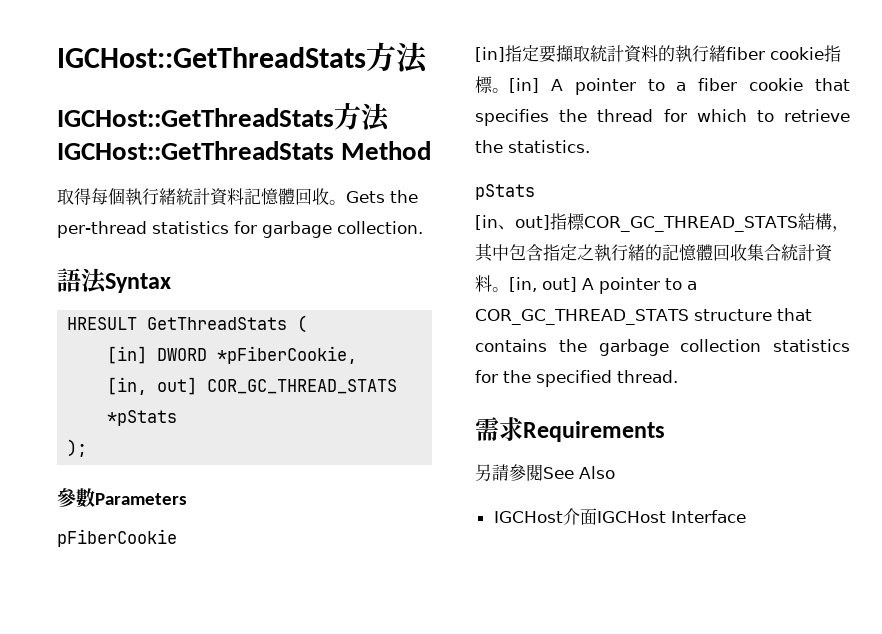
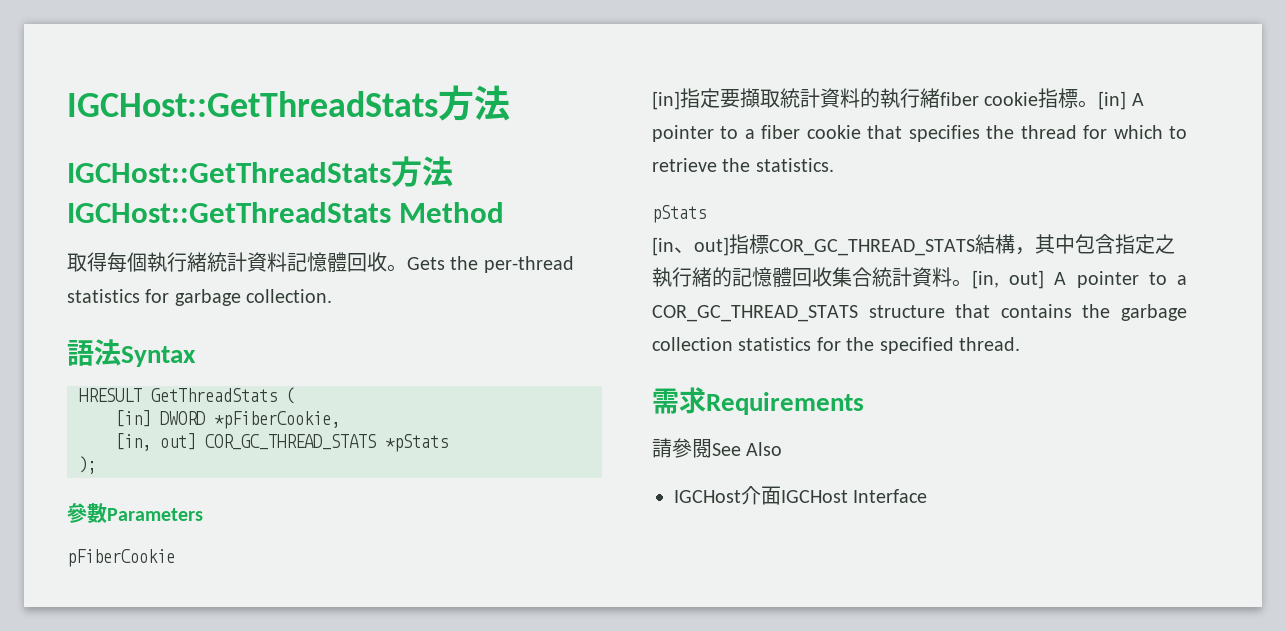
- 另請參閱See Also
+ 請參閱See Also

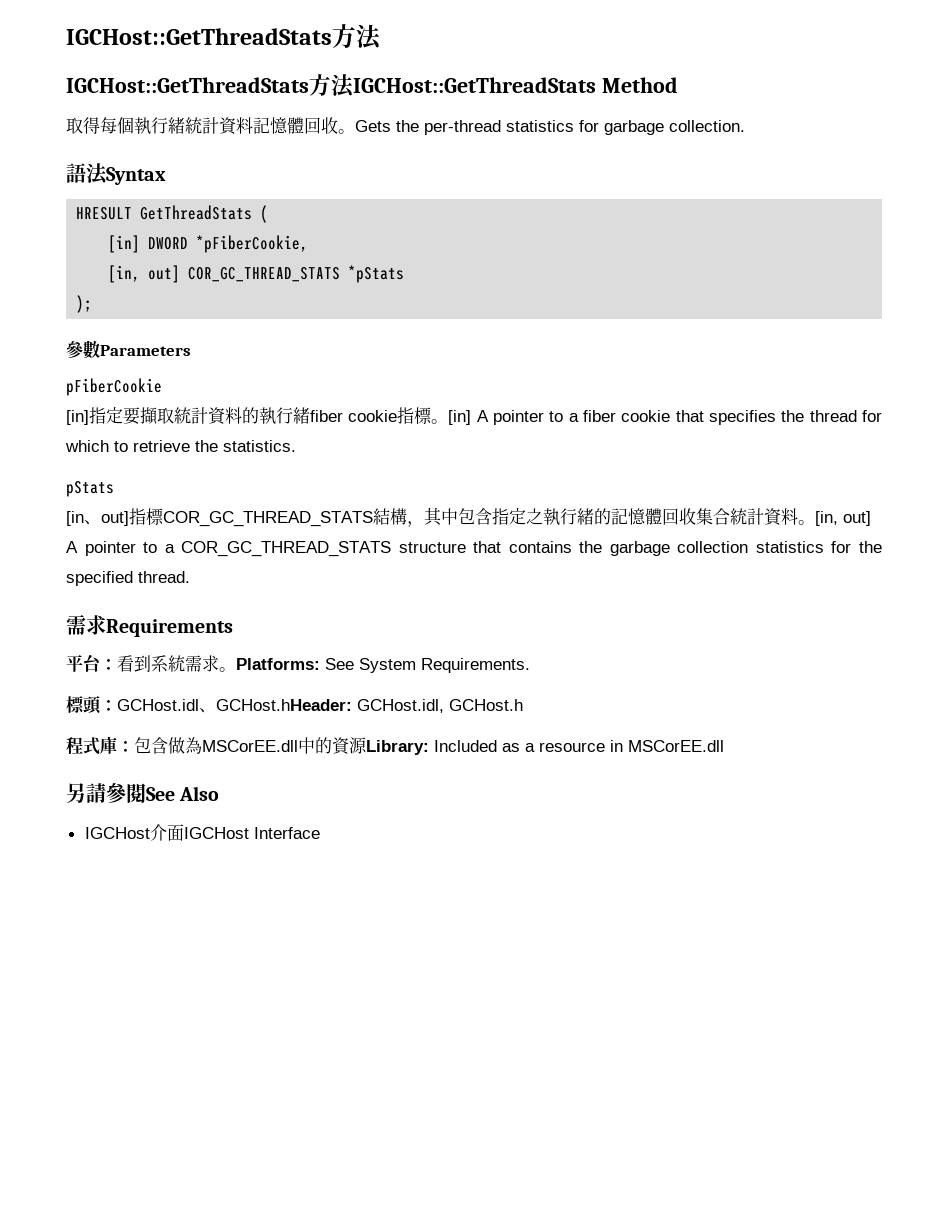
- 請參閱See Also
+ 平台：看到系統需求。Platforms: See System Requirements.
+ 標頭：GCHost.idl、GCHost.hHeader: GCHost.idl, GCHost.h
+ 程式庫：包含做為MSCorEE.dll中的資源Library: Included as a resource in MSCorEE.dll
+ 另請參閱See Also

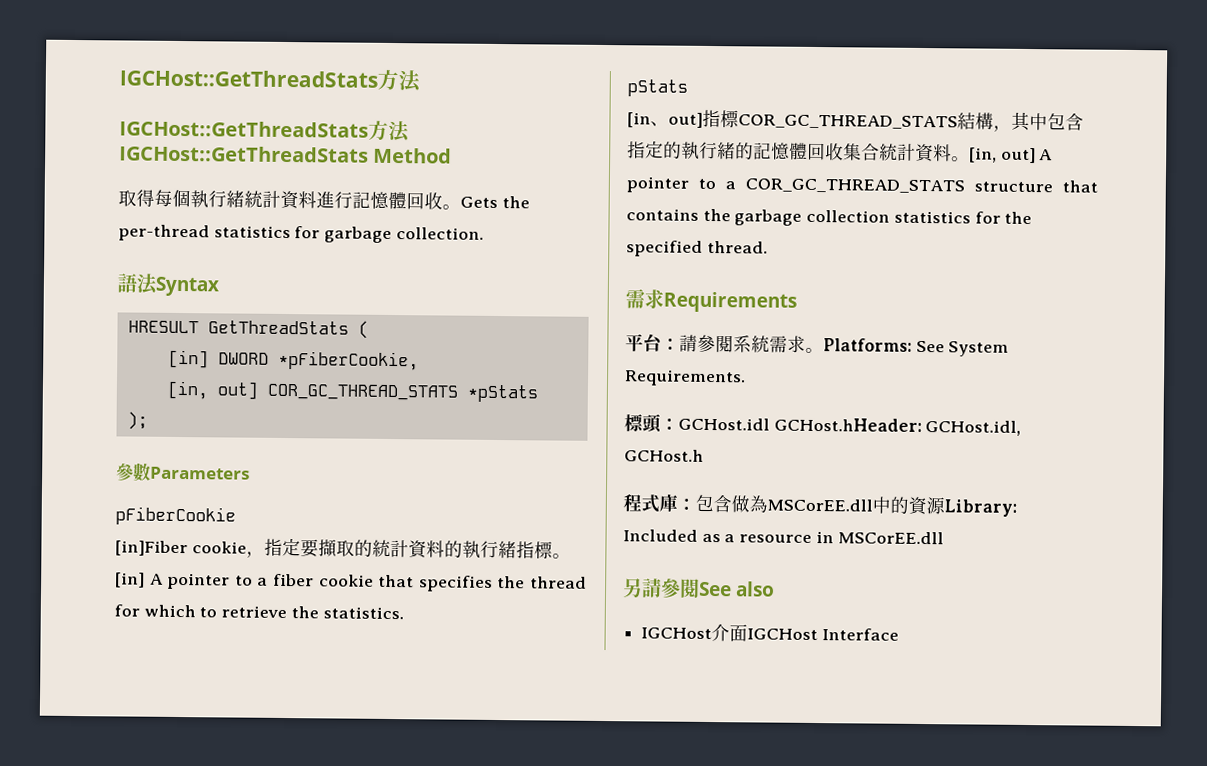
- 取得每個執行緒統計資料記憶體回收。
+ 取得每個執行緒統計資料進行記憶體回收。
- [in]指定要擷取統計資料的執行緒fiber cookie指標。
+ [in]Fiber cookie，指定要擷取的統計資料的執行緒指標。
- [in、out]指標COR_GC_THREAD_STATS結構，其中包含指定之執行緒的記憶體回收集合統計資料。
+ [in、out]指標COR_GC_THREAD_STATS結構，其中包含指定的執行緒的記憶體回收集合統計資料。
- 平台：看到系統需求。
+ 平台：請參閱系統需求。
- 標頭：GCHost.idl、GCHost.hHeader: GCHost.idl, GCHost.h
+ 標頭：GCHost.idl GCHost.hHeader: GCHost.idl, GCHost.h
- 另請參閱See Also
+ 另請參閱See also

